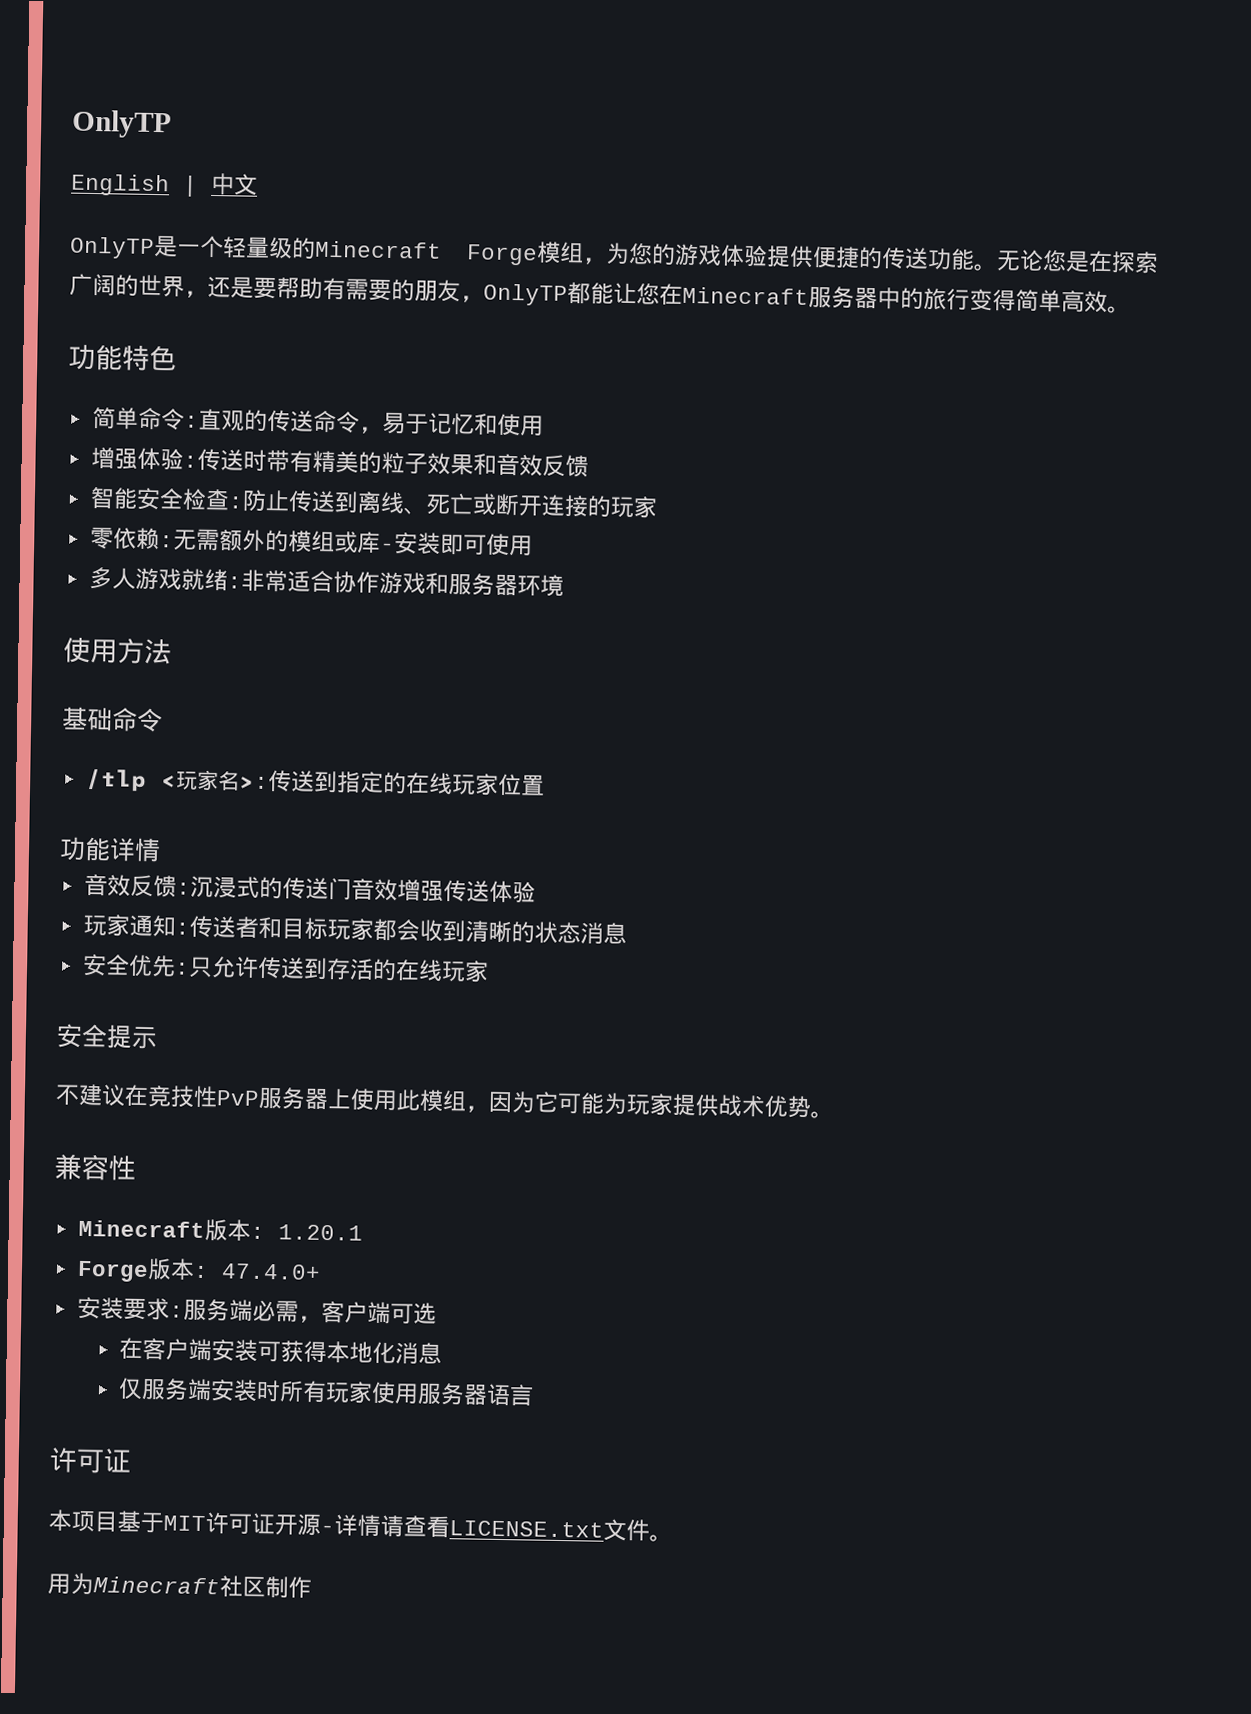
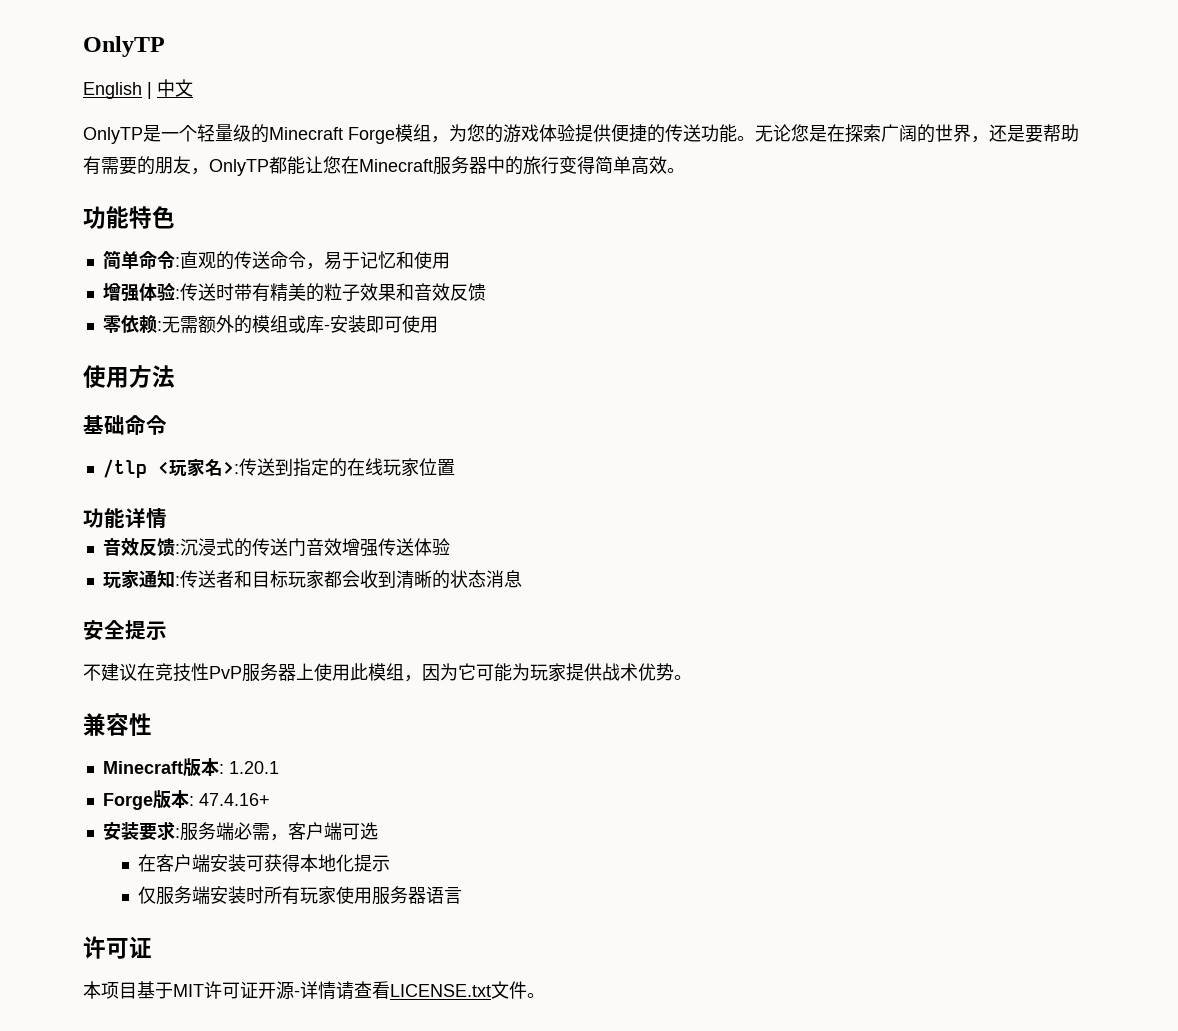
- 智能安全检查:防止传送到离线、死亡或断开连接的玩家
- 多人游戏就绪:非常适合协作游戏和服务器环境
- 安全优先:只允许传送到存活的在线玩家
- Forge版本: 47.4.0+
+ Forge版本: 47.4.16+
- 在客户端安装可获得本地化消息
+ 在客户端安装可获得本地化提示
- 用为Minecraft社区制作

